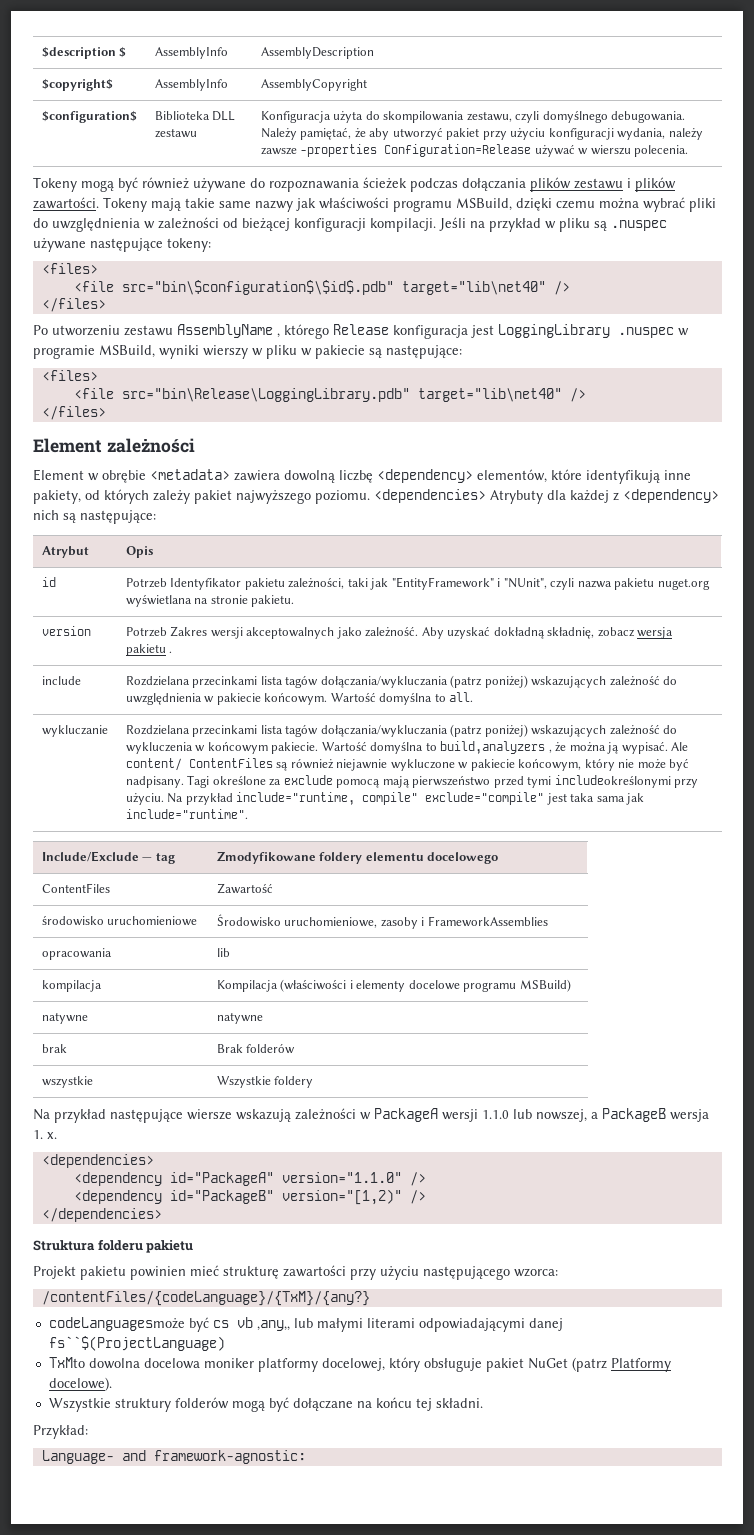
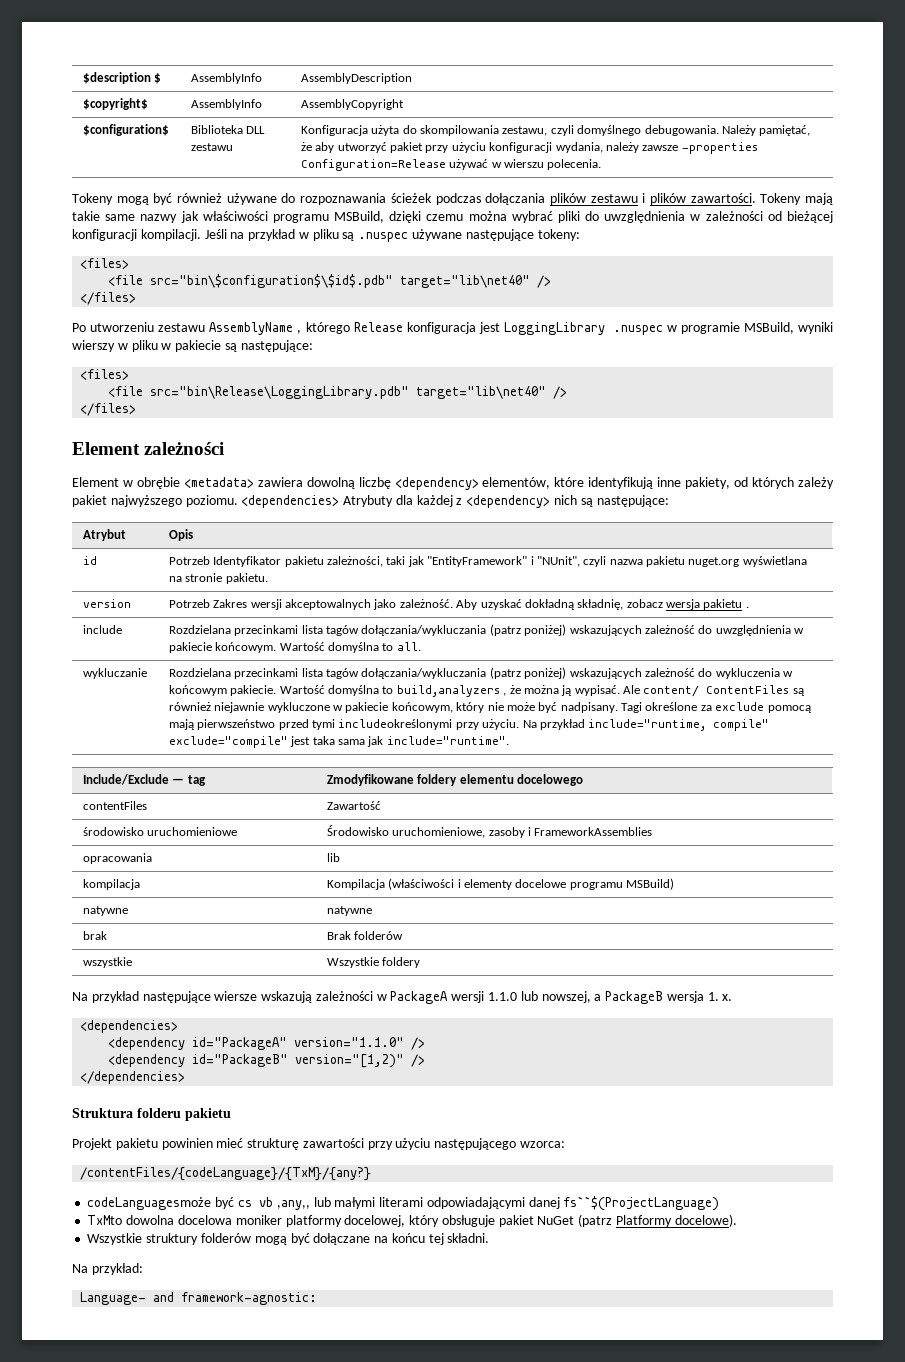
- ContentFiles | Zawartość
+ contentFiles | Zawartość
- Przykład:
+ Na przykład:

